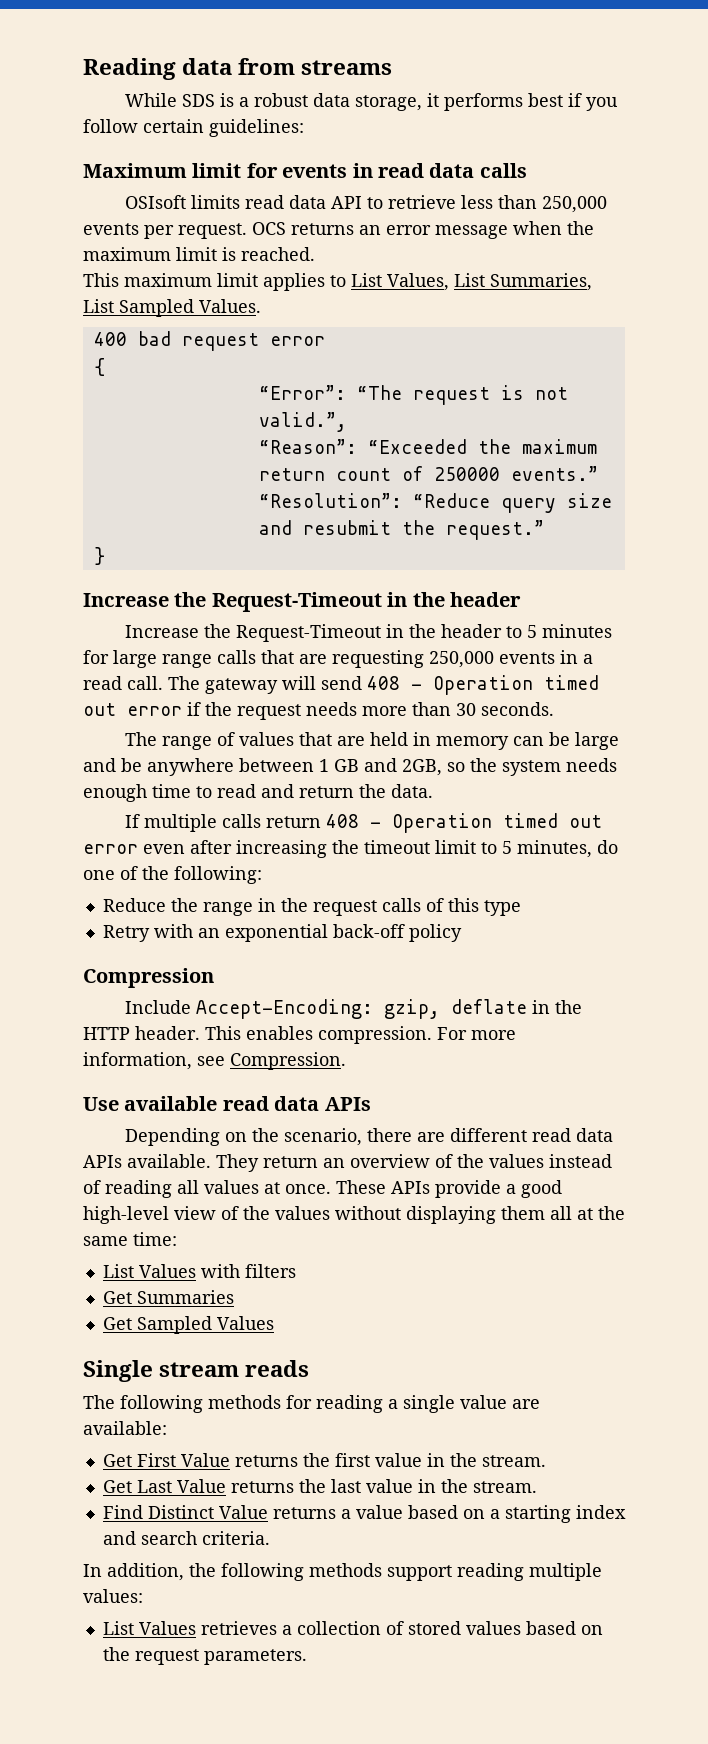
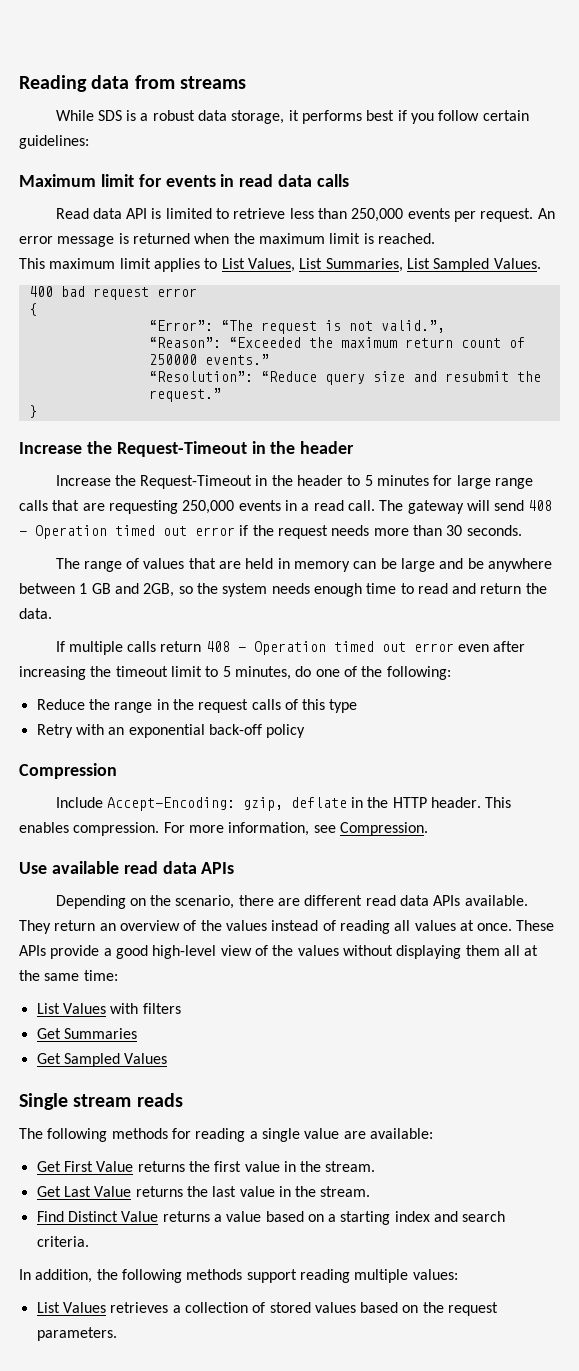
- OSIsoft limits read data API to retrieve less than 250,000 events per request.
+ Read data API is limited to retrieve less than 250,000 events per request.
- OCS returns an error message when the maximum limit is reached.
+ An error message is returned when the maximum limit is reached.

